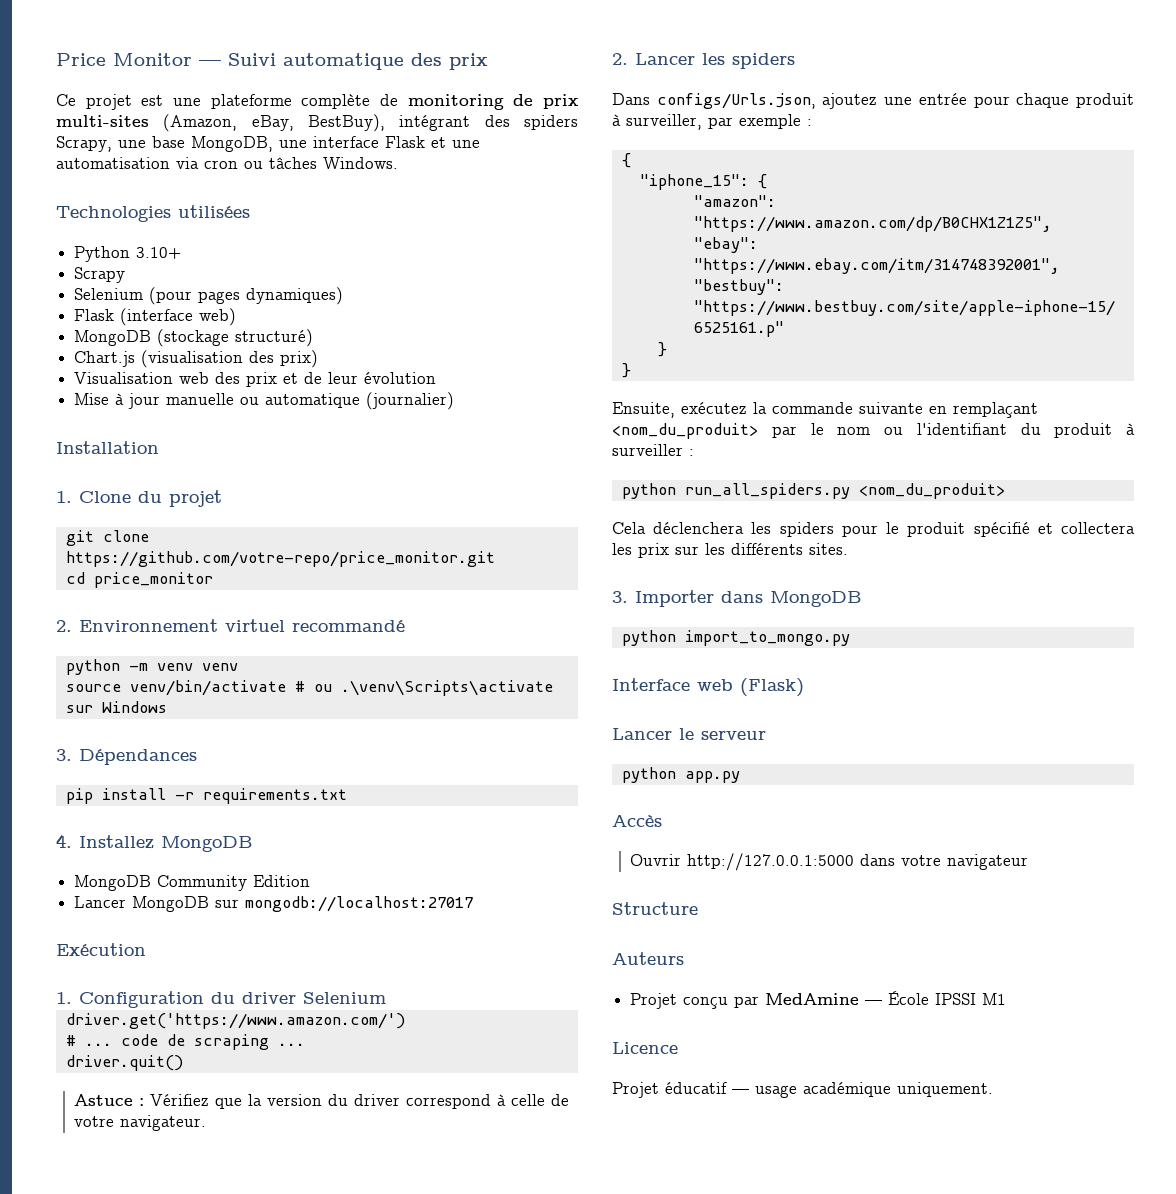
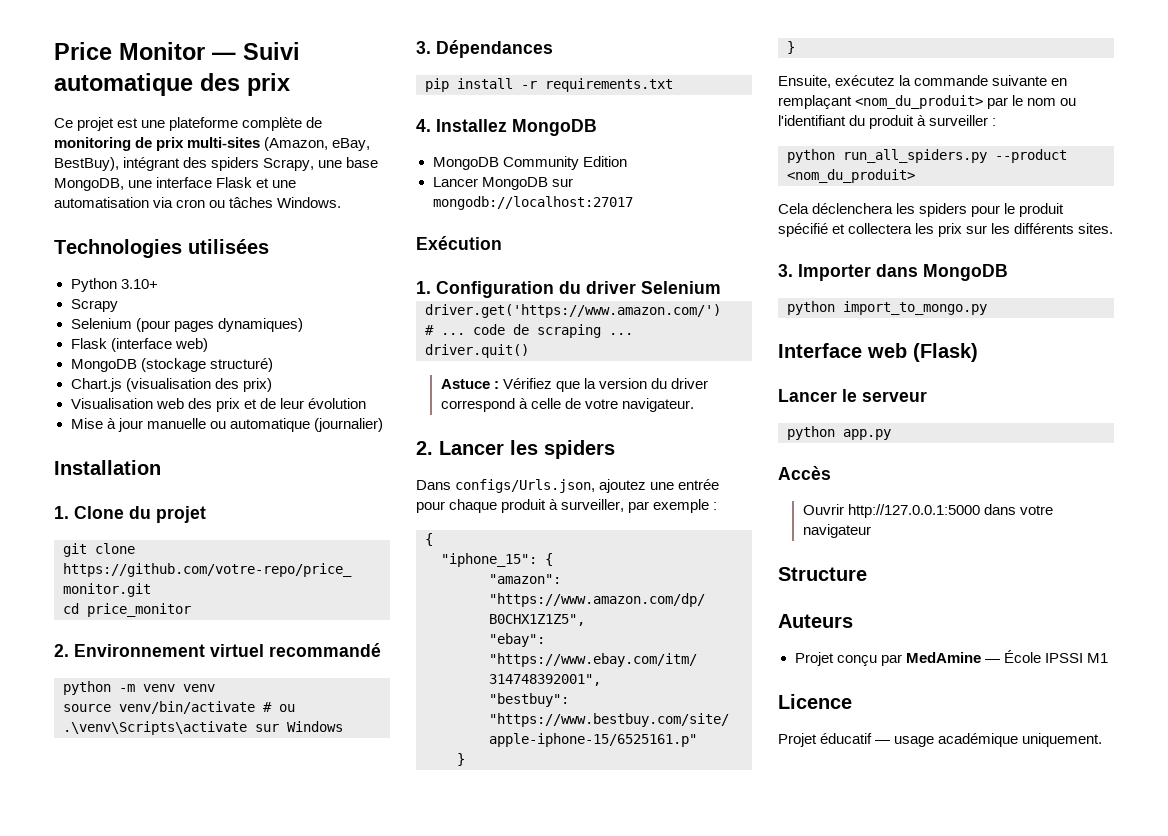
- python run_all_spiders.py <nom_du_produit>
+ python run_all_spiders.py --product <nom_du_produit>

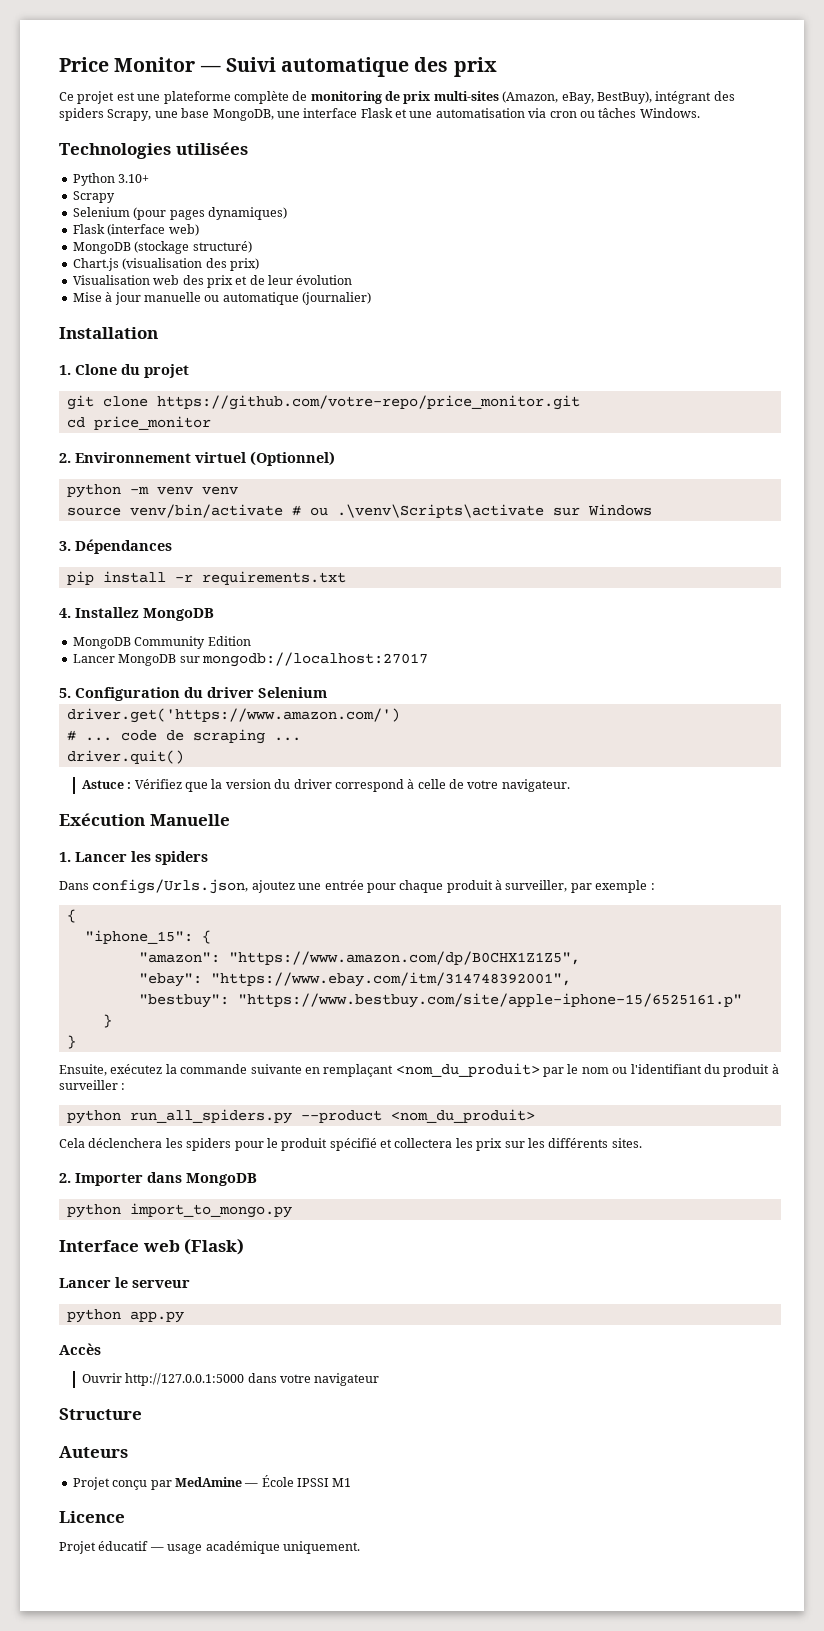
- 2. Environnement virtuel recommandé
+ 2. Environnement virtuel (Optionnel)
- Exécution
- 1. Configuration du driver Selenium
+ 5. Configuration du driver Selenium
- 2. Lancer les spiders
+ Exécution Manuelle
+ 1. Lancer les spiders
- 3. Importer dans MongoDB
+ 2. Importer dans MongoDB

